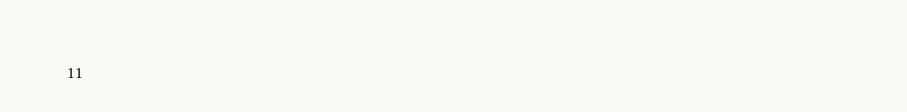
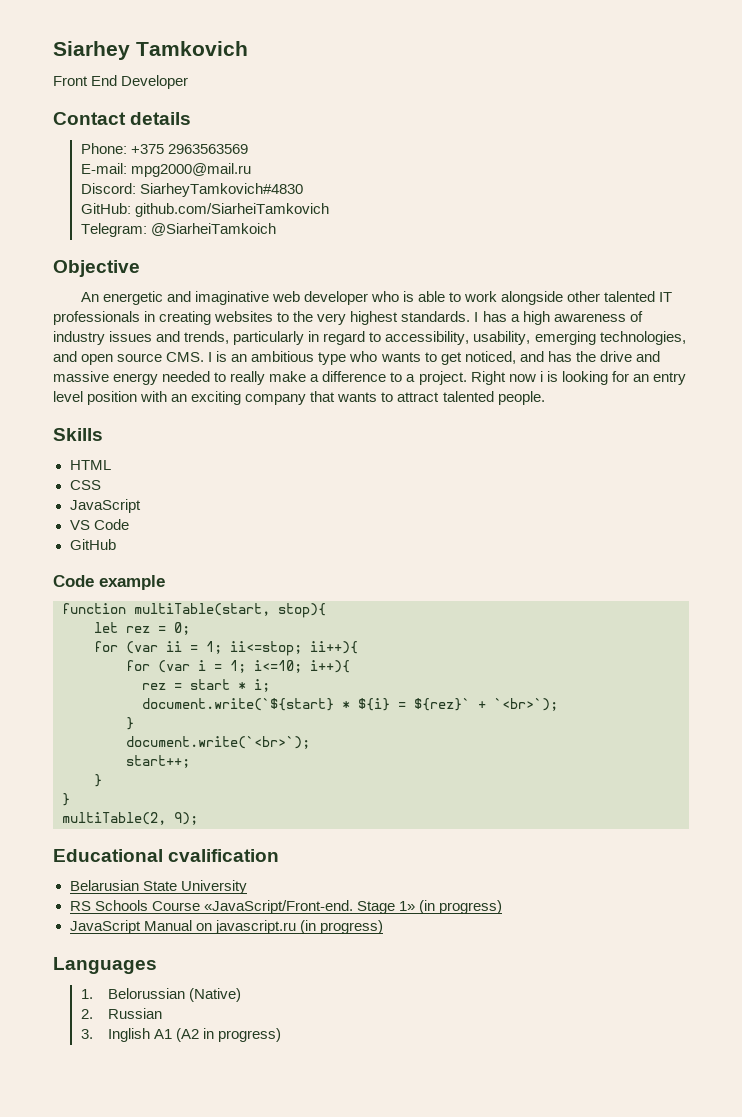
- 11
+ Siarhey Tamkovich
+ Front End Developer
+ Contact details
+ Phone: +375 2963563569
+ E-mail: mpg2000@mail.ru
+ Discord: SiarheyTamkovich#4830
+ GitHub: github.com/SiarheiTamkovich
+ Telegram: @SiarheiTamkoich
+ Objective
+ An energetic and imaginative web developer who is able to work alongside other talented IT professionals in creating websites to the very highest standards. I has a high awareness of industry issues and trends, particularly in regard to accessibility, usability, emerging technologies, and open source CMS. I is an ambitious type who wants to get noticed, and has the drive and massive energy needed to really make a difference to a project. Right now i is looking for an entry level position with an exciting company that wants to attract talented people.
+ Skills
+ HTML
+ CSS
+ JavaScript
+ VS Code
+ GitHub
+ Code example
+ function multiTable(start, stop){
+ let rez = 0;
+ for (var ii = 1; ii<=stop; ii++){
+ for (var i = 1; i<=10; i++){
+ rez = start * i;
+ document.write(`${start} * ${i} = ${rez}` + `<br>`);
+ }
+ document.write(`<br>`);
+ start++;
+ }
+ }
+ multiTable(2, 9);
+ Educational cvalification
+ Belarusian State University
+ RS Schools Course «JavaScript/Front-end. Stage 1» (in progress)
+ JavaScript Manual on javascript.ru (in progress)
+ Languages
+ 1. Belorussian (Native)
+ 2. Russian
+ 3. Inglish A1 (A2 in progress)

